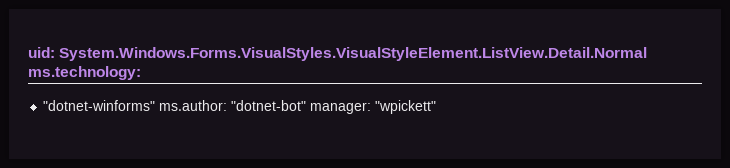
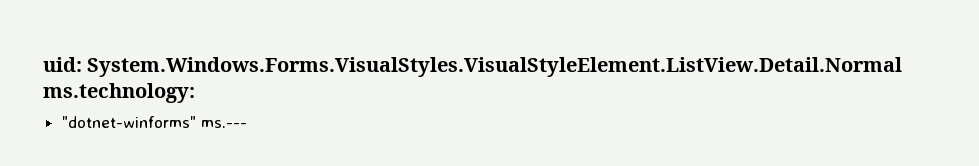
- "dotnet-winforms" ms.author: "dotnet-bot" manager: "wpickett"
+ "dotnet-winforms" ms.---

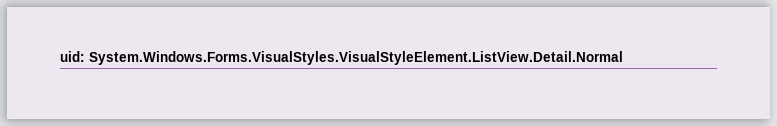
- uid: System.Windows.Forms.VisualStyles.VisualStyleElement.ListView.Detail.Normal ms.technology:
- "dotnet-winforms" ms.---
+ uid: System.Windows.Forms.VisualStyles.VisualStyleElement.ListView.Detail.Normal

